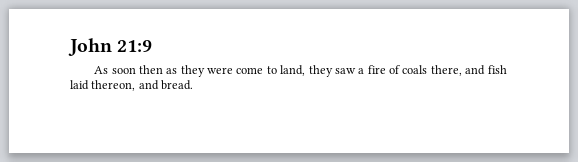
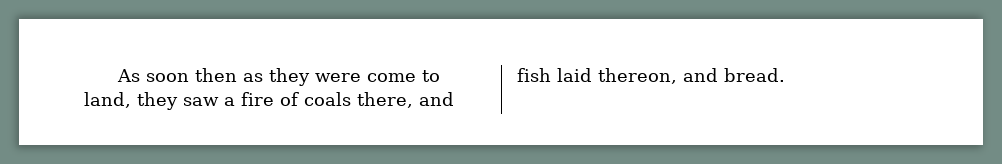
- John 21:9

